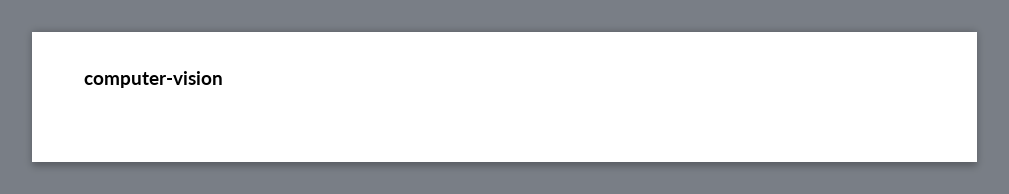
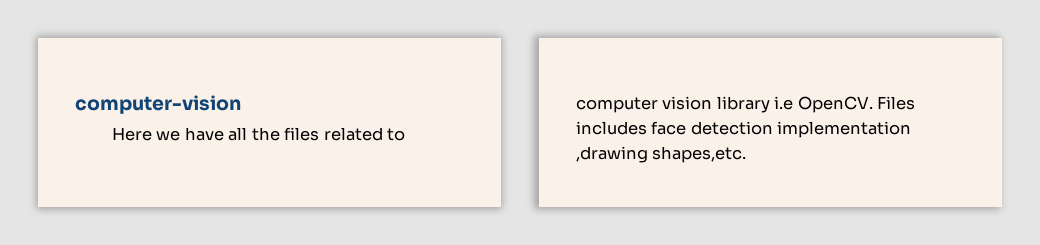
+ Here we have all the files related to computer vision library i.e OpenCV. Files includes face detection implementation ,drawing shapes,etc.

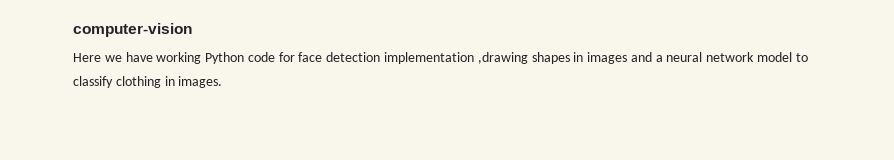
- Here we have all the files related to computer vision library i.e OpenCV. Files includes face detection implementation ,drawing shapes,etc.
+ Here we have working Python code for face detection implementation ,drawing shapes in images and a neural network model to classify clothing in images.

